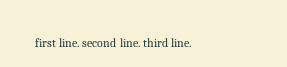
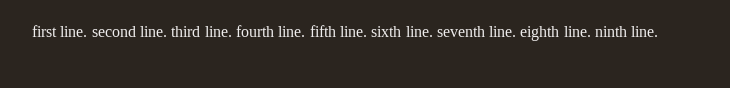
- first line. second line. third line.
+ first line. second line. third line. fourth line. fifth line. sixth line. seventh line. eighth line. ninth line.

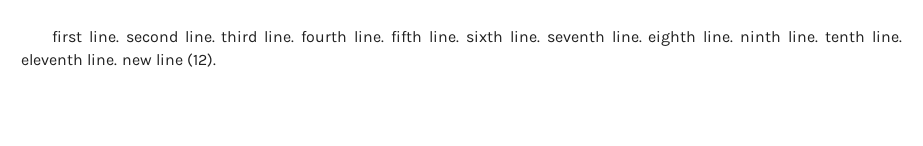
- first line. second line. third line. fourth line. fifth line. sixth line. seventh line. eighth line. ninth line.
+ first line. second line. third line. fourth line. fifth line. sixth line. seventh line. eighth line. ninth line. tenth line. eleventh line. new line (12).

